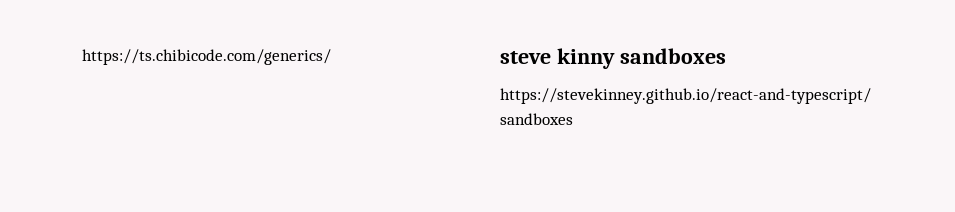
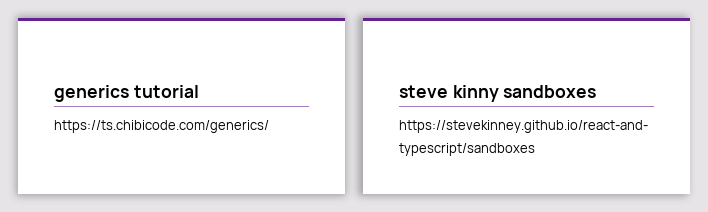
+ generics tutorial

